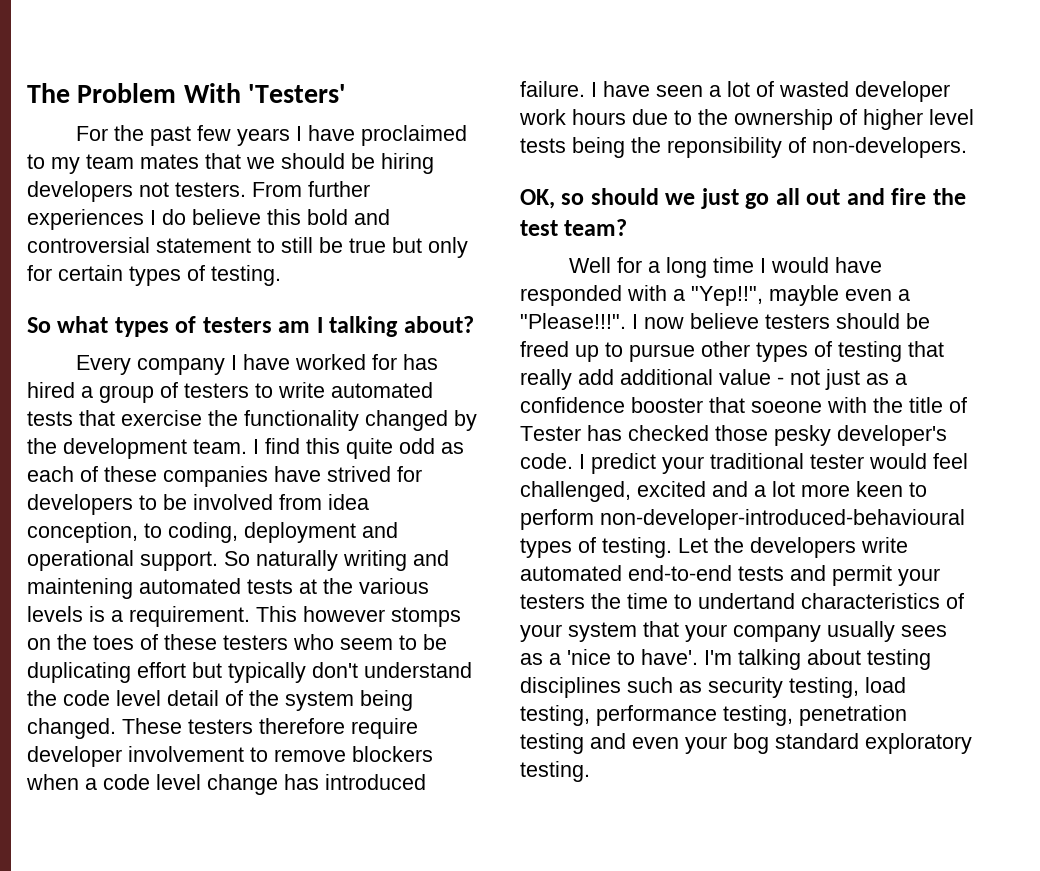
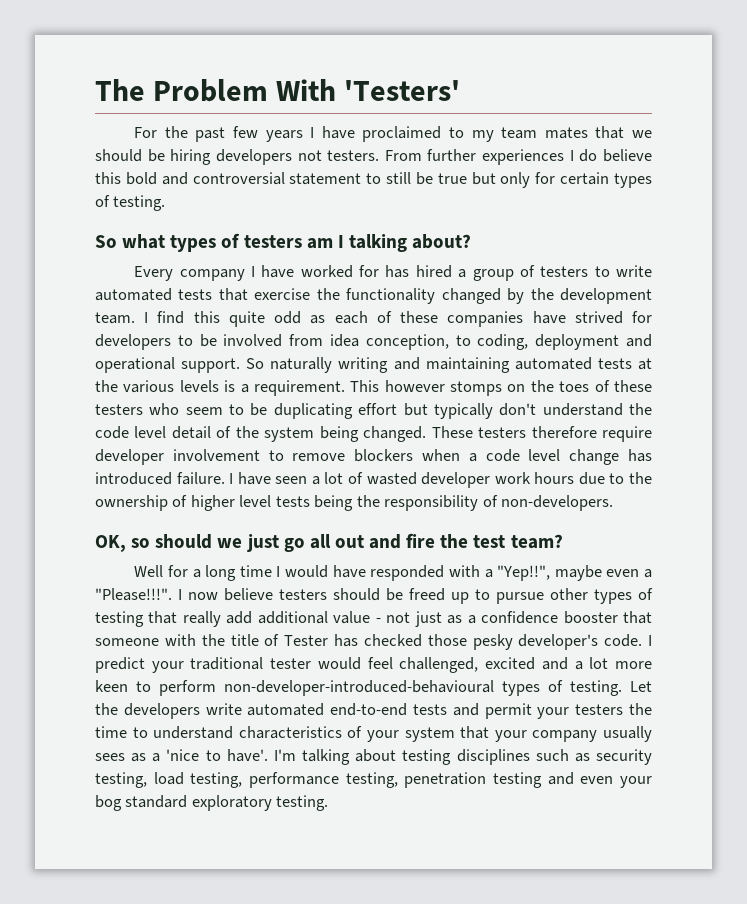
- So naturally writing and maintening automated tests at the various levels is a requirement.
+ So naturally writing and maintaining automated tests at the various levels is a requirement.
- I have seen a lot of wasted developer work hours due to the ownership of higher level tests being the reponsibility of non-developers.
+ I have seen a lot of wasted developer work hours due to the ownership of higher level tests being the responsibility of non-developers.
- Well for a long time I would have responded with a "Yep!!", mayble even a "Please!!!".
+ Well for a long time I would have responded with a "Yep!!", maybe even a "Please!!!".
- I now believe testers should be freed up to pursue other types of testing that really add additional value - not just as a confidence booster that soeone with the title of Tester has checked those pesky developer's code.
+ I now believe testers should be freed up to pursue other types of testing that really add additional value - not just as a confidence booster that someone with the title of Tester has checked those pesky developer's code.
- Let the developers write automated end-to-end tests and permit your testers the time to undertand characteristics of your system that your company usually sees as a 'nice to have'.
+ Let the developers write automated end-to-end tests and permit your testers the time to understand characteristics of your system that your company usually sees as a 'nice to have'.

